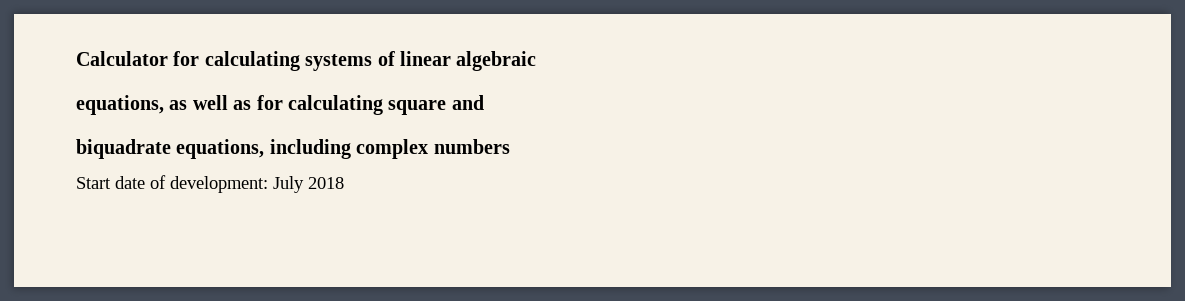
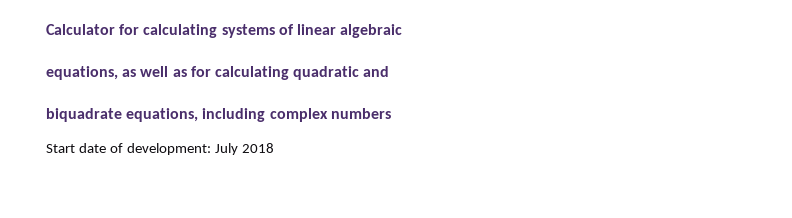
- equations, as well as for calculating square and
+ equations, as well as for calculating quadratic and

